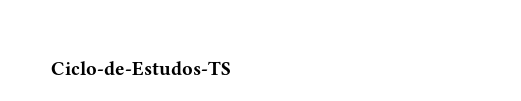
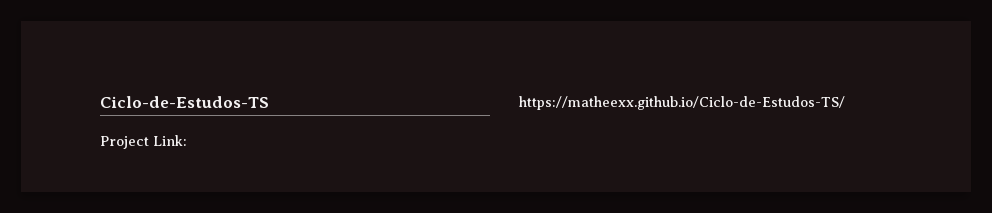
+ Project Link: https://matheexx.github.io/Ciclo-de-Estudos-TS/

